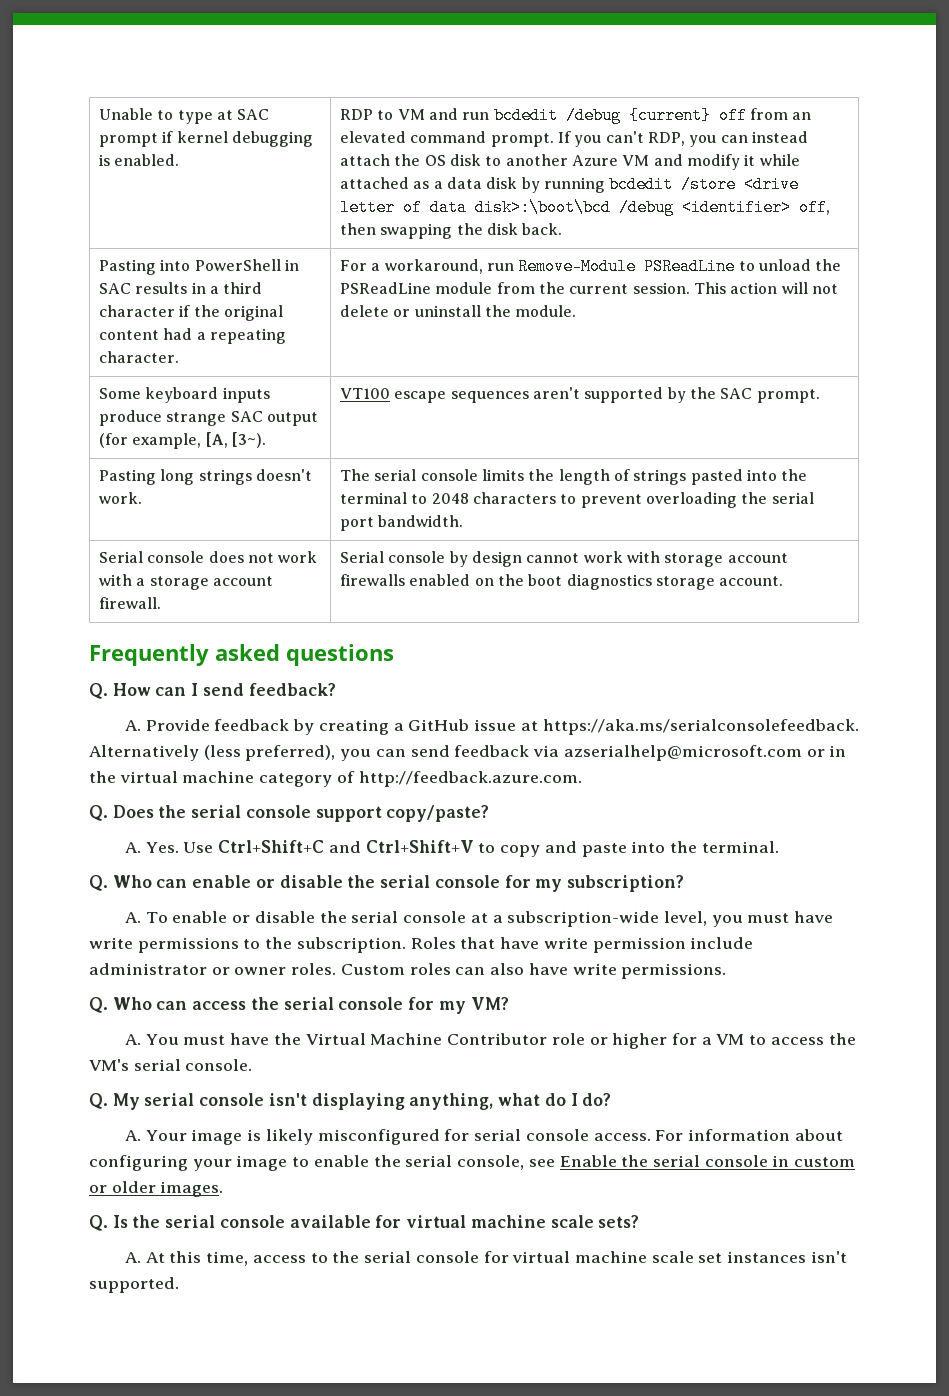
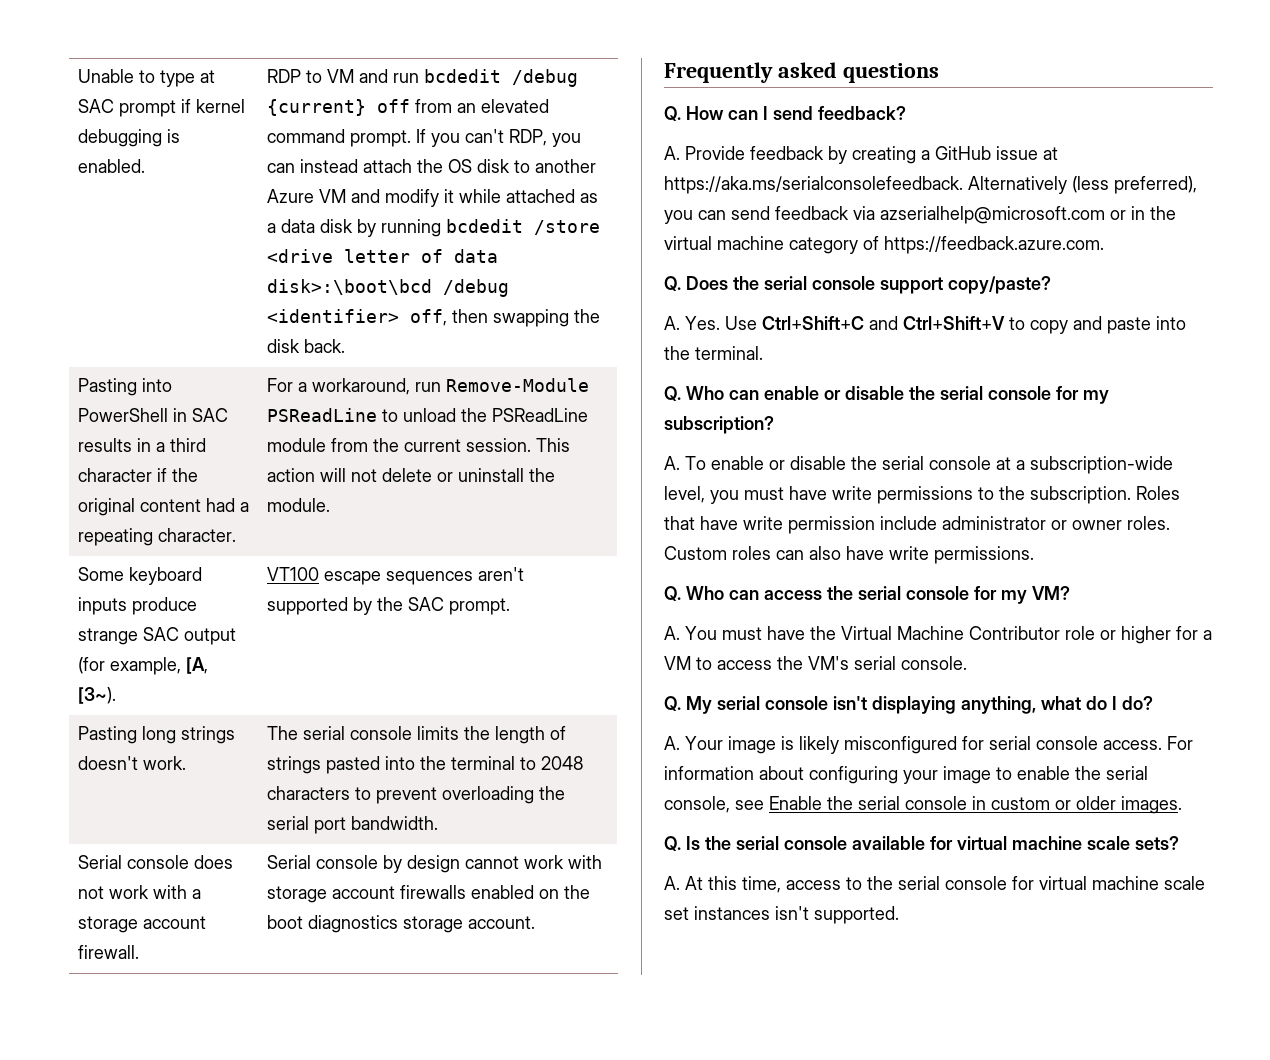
- A. Provide feedback by creating a GitHub issue at https://aka.ms/serialconsolefeedback. Alternatively (less preferred), you can send feedback via azserialhelp@microsoft.com or in the virtual machine category of http://feedback.azure.com.
+ A. Provide feedback by creating a GitHub issue at https://aka.ms/serialconsolefeedback. Alternatively (less preferred), you can send feedback via azserialhelp@microsoft.com or in the virtual machine category of https://feedback.azure.com.

